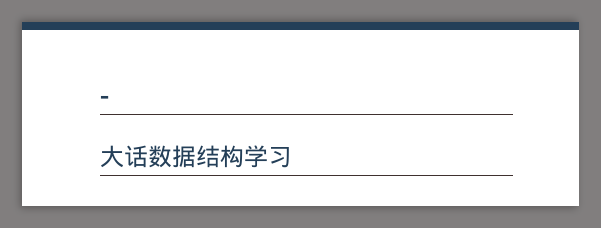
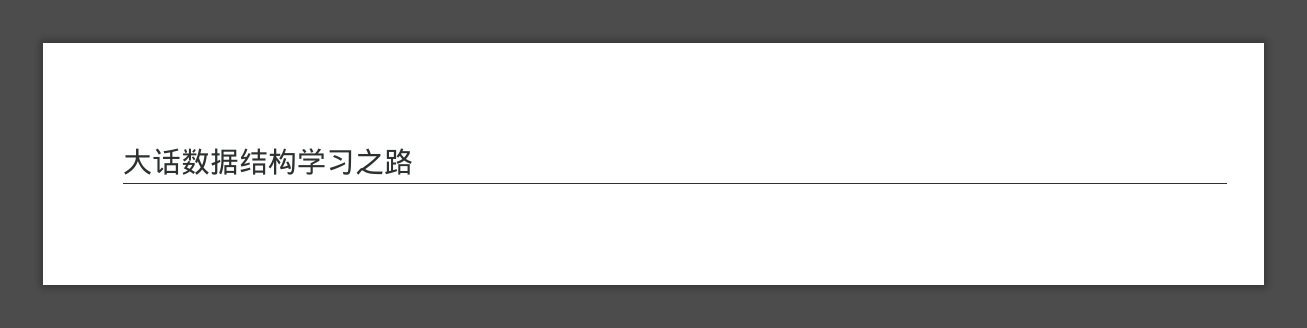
- -
- 大话数据结构学习
+ 大话数据结构学习之路

